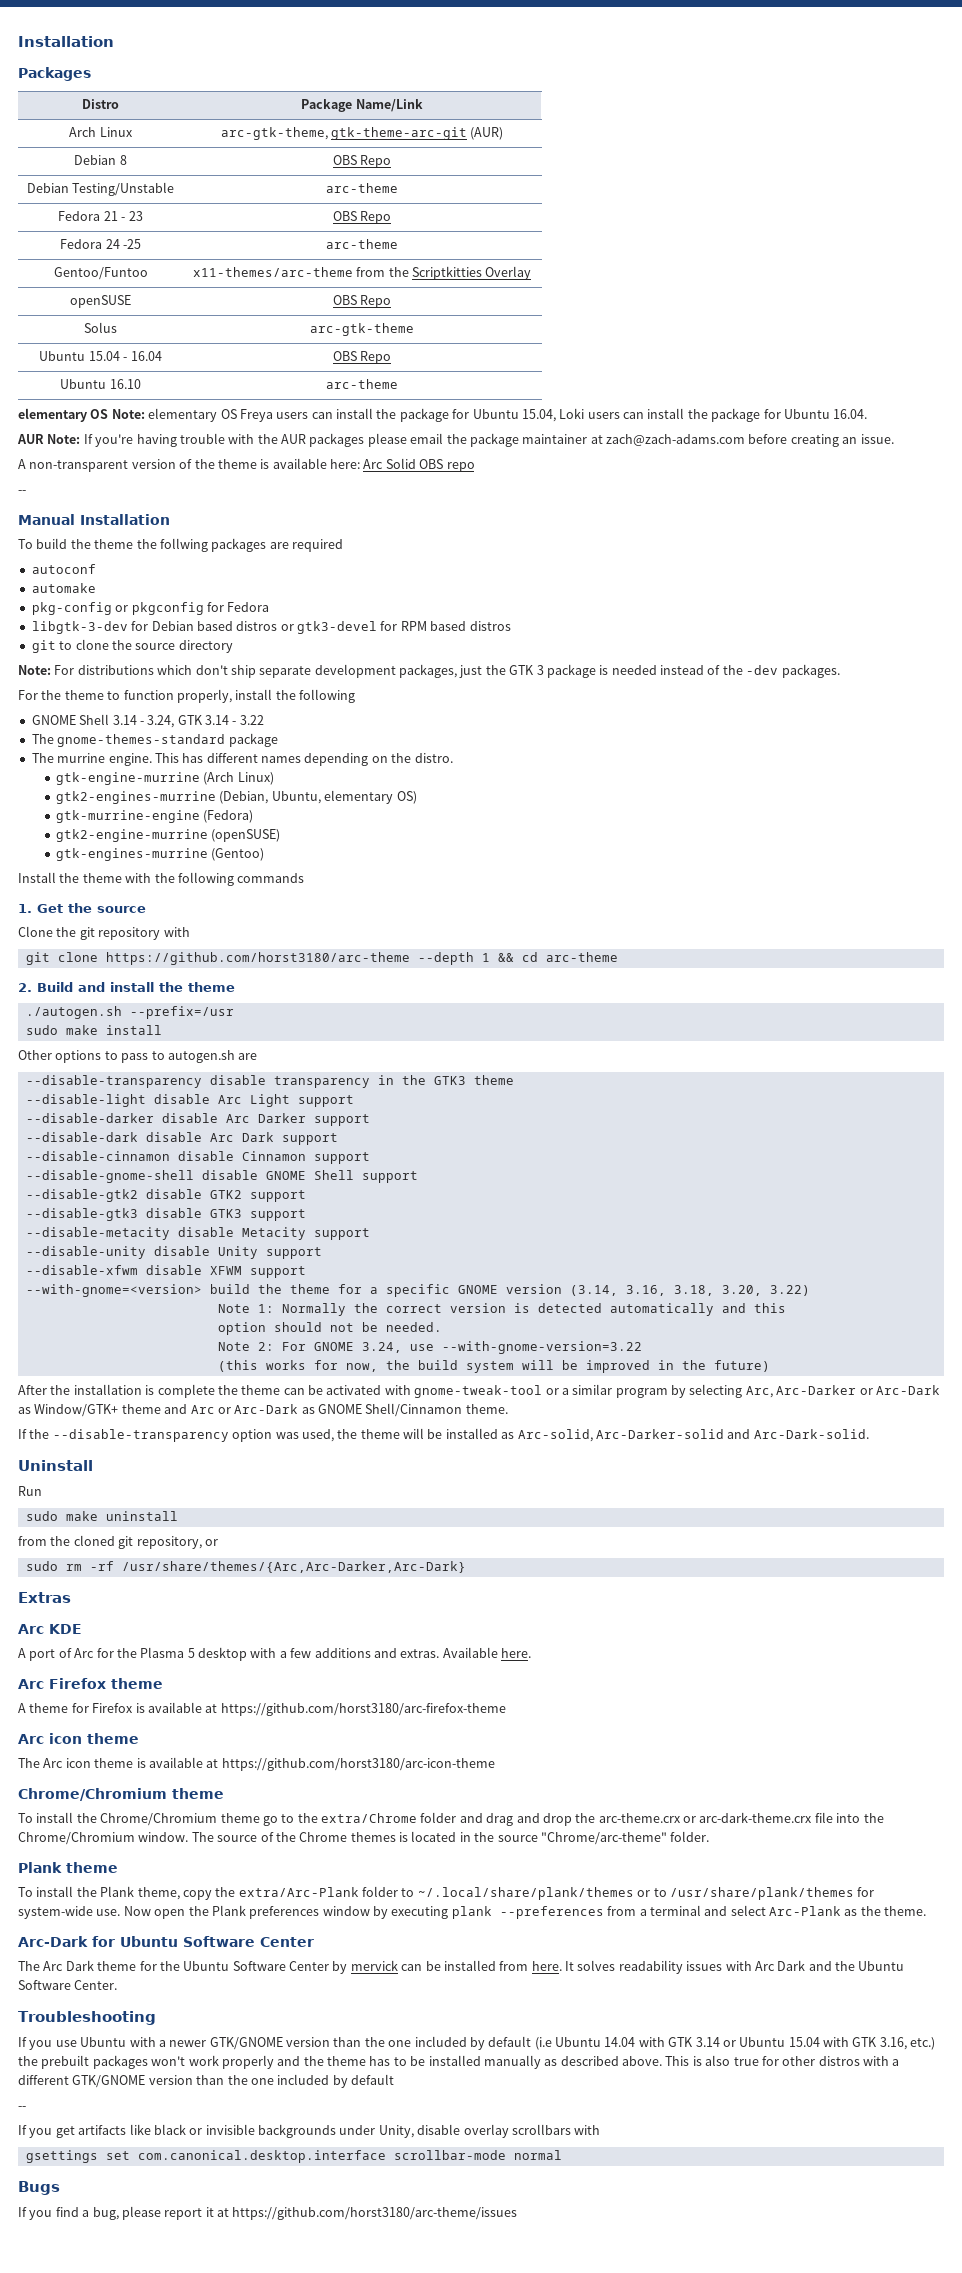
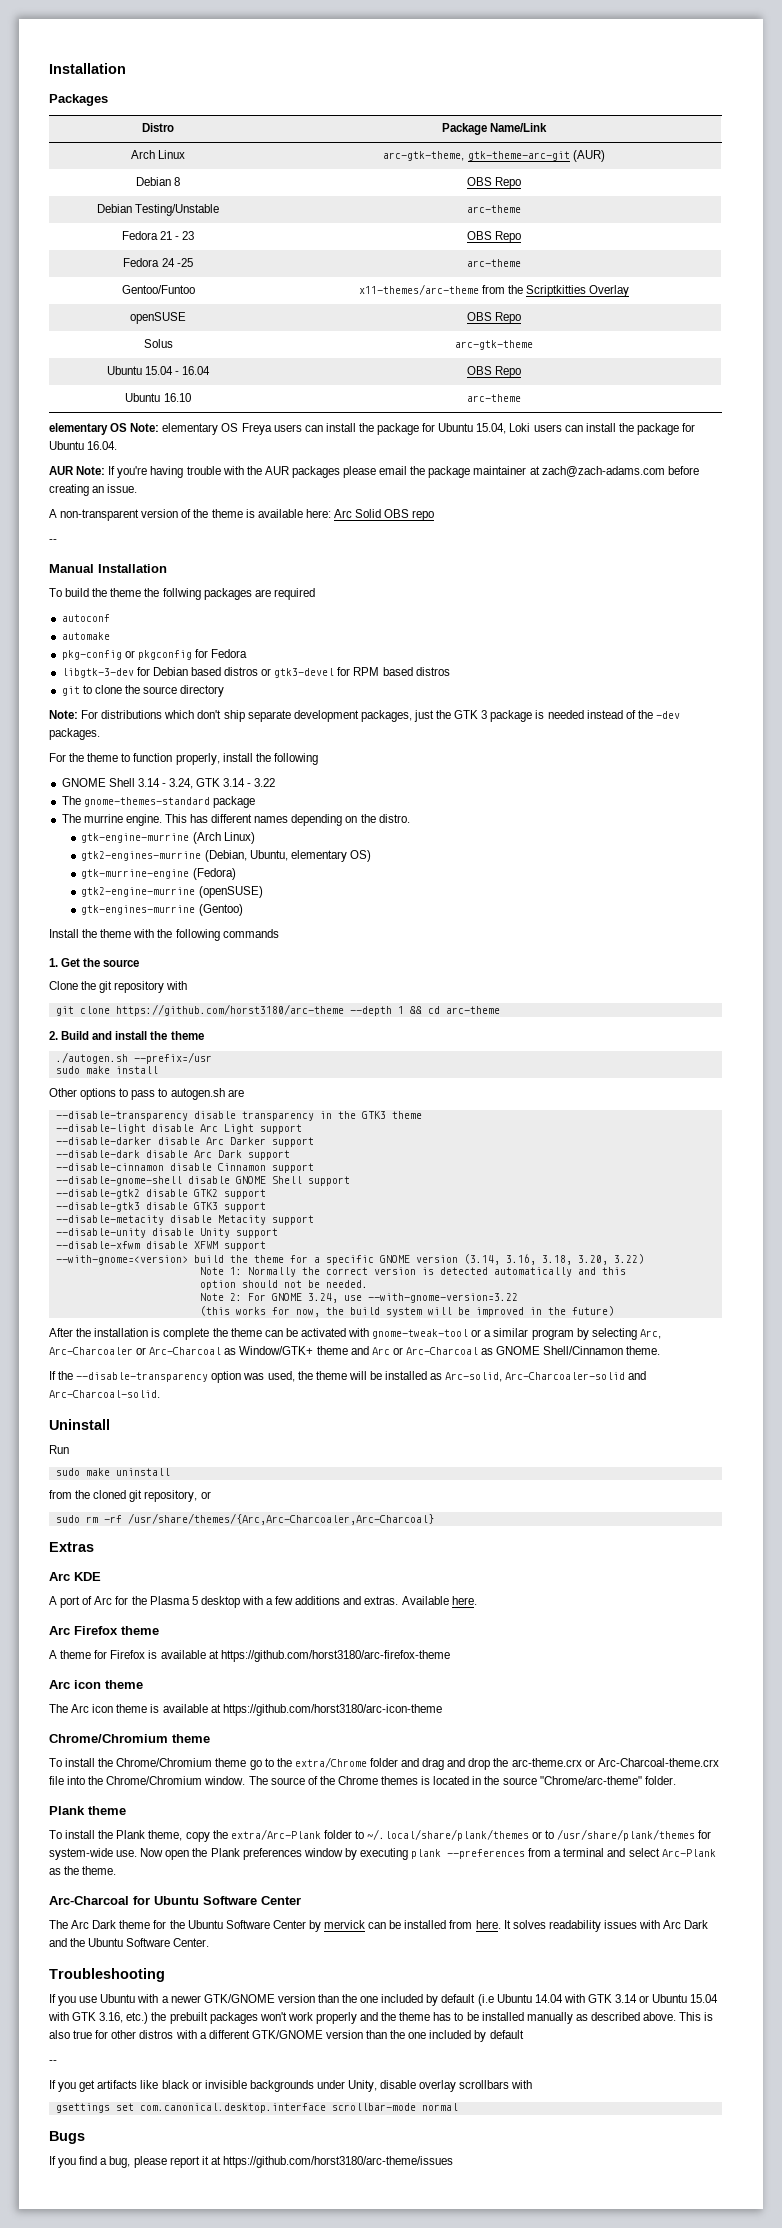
- After the installation is complete the theme can be activated with gnome-tweak-tool or a similar program by selecting Arc, Arc-Darker or Arc-Dark as Window/GTK+ theme and Arc or Arc-Dark as GNOME Shell/Cinnamon theme.
+ After the installation is complete the theme can be activated with gnome-tweak-tool or a similar program by selecting Arc, Arc-Charcoaler or Arc-Charcoal as Window/GTK+ theme and Arc or Arc-Charcoal as GNOME Shell/Cinnamon theme.
- If the --disable-transparency option was used, the theme will be installed as Arc-solid, Arc-Darker-solid and Arc-Dark-solid.
+ If the --disable-transparency option was used, the theme will be installed as Arc-solid, Arc-Charcoaler-solid and Arc-Charcoal-solid.
- sudo rm -rf /usr/share/themes/{Arc,Arc-Darker,Arc-Dark}
+ sudo rm -rf /usr/share/themes/{Arc,Arc-Charcoaler,Arc-Charcoal}
- To install the Chrome/Chromium theme go to the extra/Chrome folder and drag and drop the arc-theme.crx or arc-dark-theme.crx file into the Chrome/Chromium window.
+ To install the Chrome/Chromium theme go to the extra/Chrome folder and drag and drop the arc-theme.crx or Arc-Charcoal-theme.crx file into the Chrome/Chromium window.
- Arc-Dark for Ubuntu Software Center
+ Arc-Charcoal for Ubuntu Software Center

